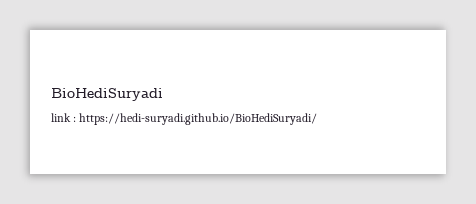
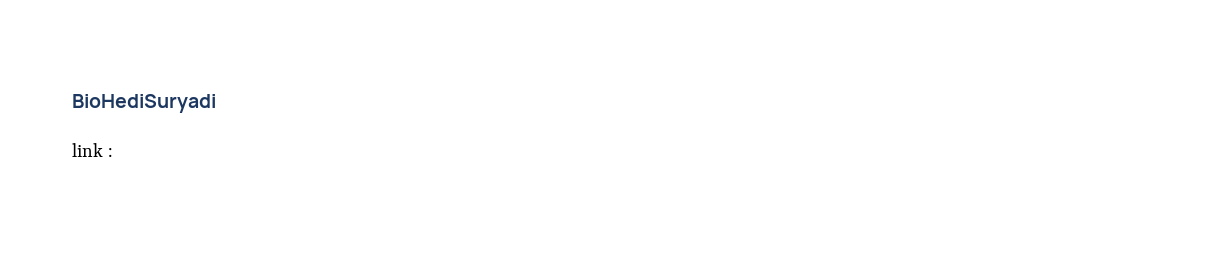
- link : https://hedi-suryadi.github.io/BioHediSuryadi/
+ link :

